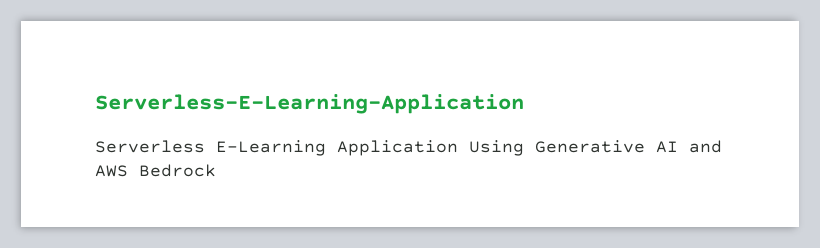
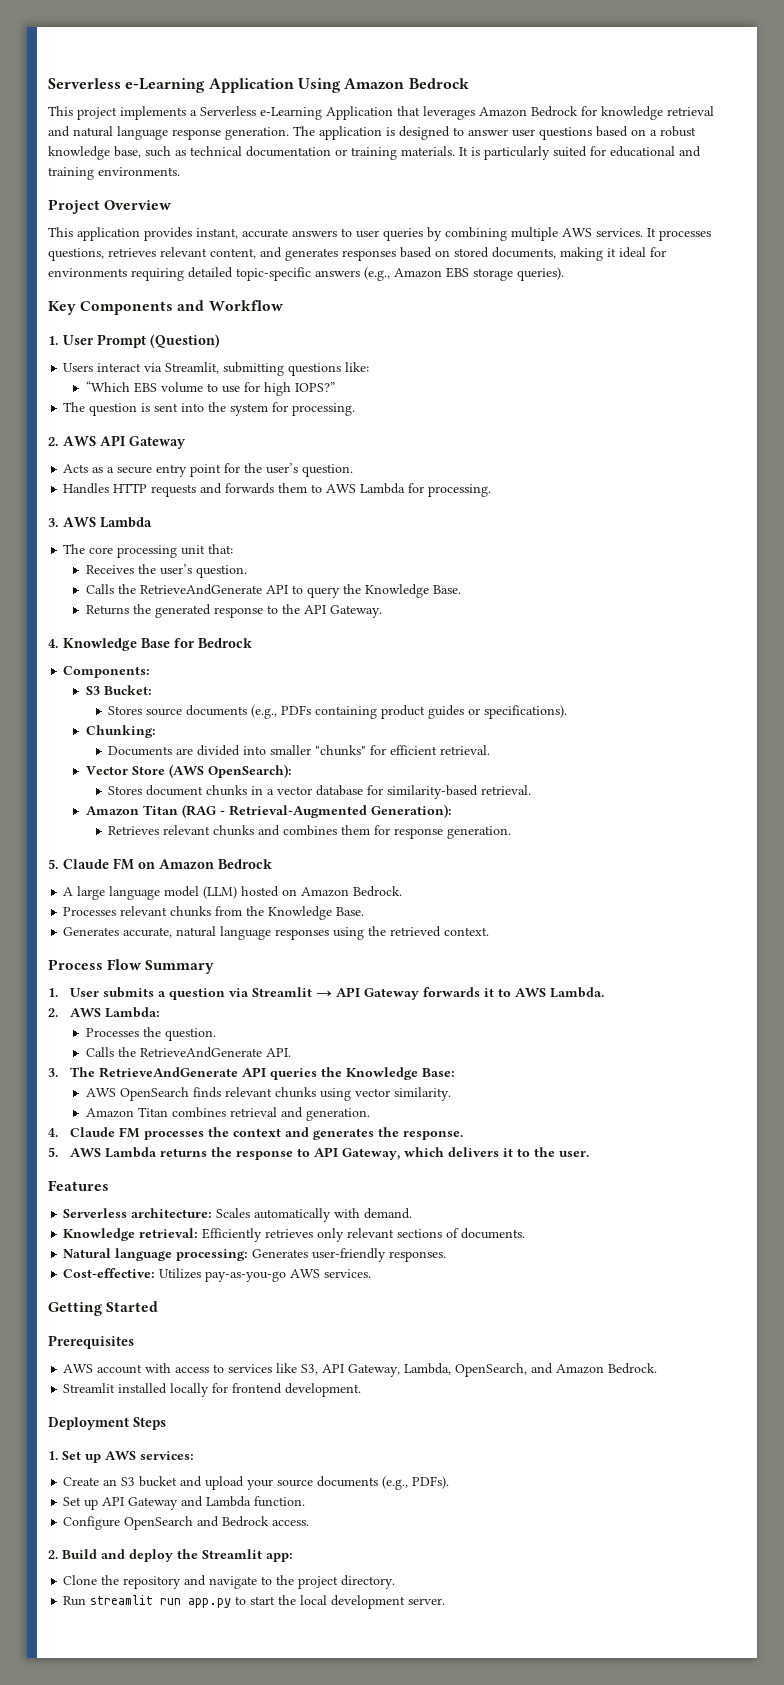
- Serverless-E-Learning-Application
- Serverless E-Learning Application Using Generative AI and AWS Bedrock
+ Serverless e-Learning Application Using Amazon Bedrock
+ This project implements a Serverless e-Learning Application that leverages Amazon Bedrock for knowledge retrieval and natural language response generation. The application is designed to answer user questions based on a robust knowledge base, such as technical documentation or training materials. It is particularly suited for educational and training environments.
+ Project Overview
+ This application provides instant, accurate answers to user queries by combining multiple AWS services. It processes questions, retrieves relevant content, and generates responses based on stored documents, making it ideal for environments requiring detailed topic-specific answers (e.g., Amazon EBS storage queries).
+ Key Components and Workflow
+ 1. User Prompt (Question)
+ Users interact via Streamlit, submitting questions like:
+ “Which EBS volume to use for high IOPS?”
+ The question is sent into the system for processing.
+ 2. AWS API Gateway
+ Acts as a secure entry point for the user’s question.
+ Handles HTTP requests and forwards them to AWS Lambda for processing.
+ 3. AWS Lambda
+ The core processing unit that:
+ Receives the user’s question.
+ Calls the RetrieveAndGenerate API to query the Knowledge Base.
+ Returns the generated response to the API Gateway.
+ 4. Knowledge Base for Bedrock
+ Components:
+ S3 Bucket:
+ Stores source documents (e.g., PDFs containing product guides or specifications).
+ Chunking:
+ Documents are divided into smaller "chunks" for efficient retrieval.
+ Vector Store (AWS OpenSearch):
+ Stores document chunks in a vector database for similarity-based retrieval.
+ Amazon Titan (RAG - Retrieval-Augmented Generation):
+ Retrieves relevant chunks and combines them for response generation.
+ 5. Claude FM on Amazon Bedrock
+ A large language model (LLM) hosted on Amazon Bedrock.
+ Processes relevant chunks from the Knowledge Base.
+ Generates accurate, natural language responses using the retrieved context.
+ Process Flow Summary
+ 1. User submits a question via Streamlit → API Gateway forwards it to AWS Lambda.
+ 2. AWS Lambda:
+ Processes the question.
+ Calls the RetrieveAndGenerate API.
+ 3. The RetrieveAndGenerate API queries the Knowledge Base:
+ AWS OpenSearch finds relevant chunks using vector similarity.
+ Amazon Titan combines retrieval and generation.
+ 4. Claude FM processes the context and generates the response.
+ 5. AWS Lambda returns the response to API Gateway, which delivers it to the user.
+ Features
+ Serverless architecture: Scales automatically with demand.
+ Knowledge retrieval: Efficiently retrieves only relevant sections of documents.
+ Natural language processing: Generates user-friendly responses.
+ Cost-effective: Utilizes pay-as-you-go AWS services.
+ Getting Started
+ Prerequisites
+ AWS account with access to services like S3, API Gateway, Lambda, OpenSearch, and Amazon Bedrock.
+ Streamlit installed locally for frontend development.
+ Deployment Steps
+ 1. Set up AWS services:
+ Create an S3 bucket and upload your source documents (e.g., PDFs).
+ Set up API Gateway and Lambda function.
+ Configure OpenSearch and Bedrock access.
+ 2. Build and deploy the Streamlit app:
+ Clone the repository and navigate to the project directory.
+ Run streamlit run app.py to start the local development server.

